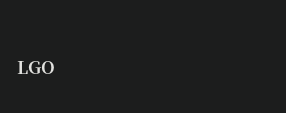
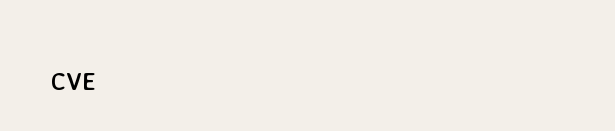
- LGO
+ CVE

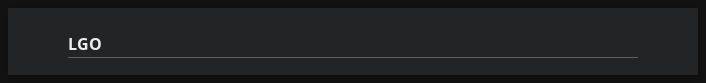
- CVE
+ LGO

